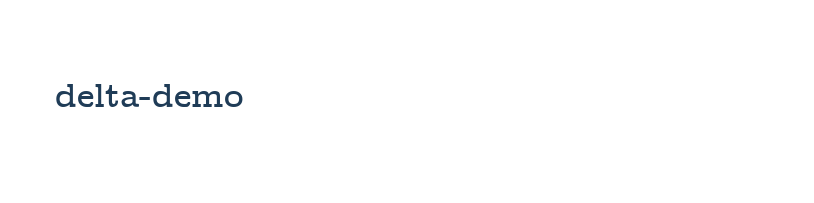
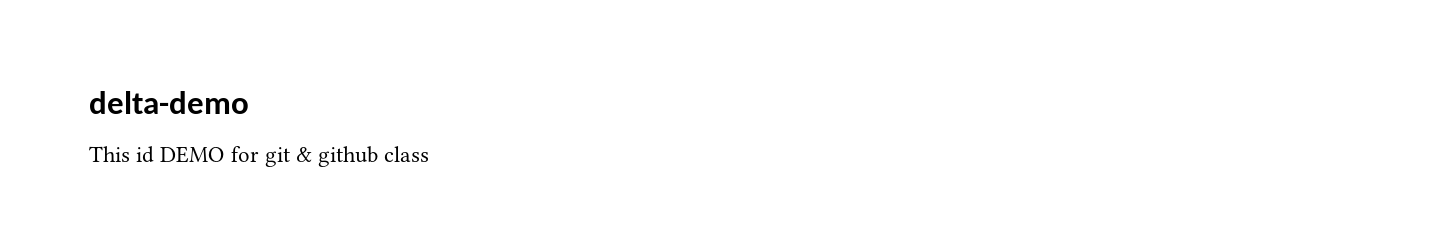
+ This id DEMO for git & github class

